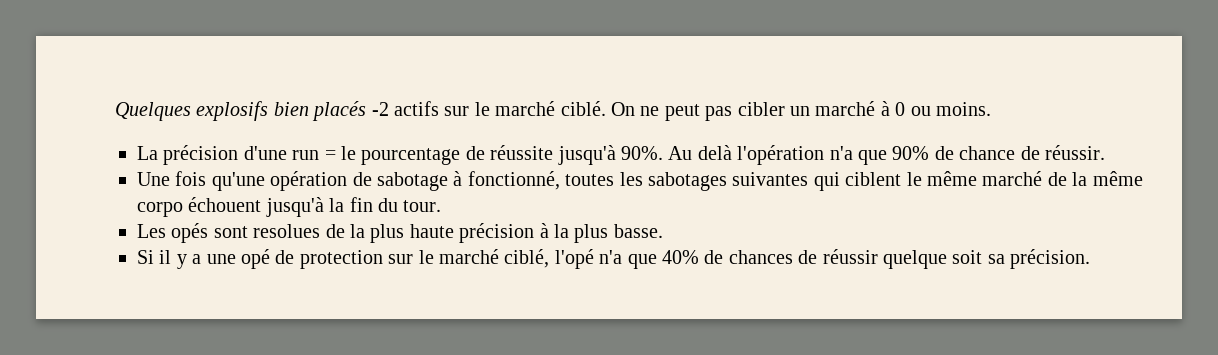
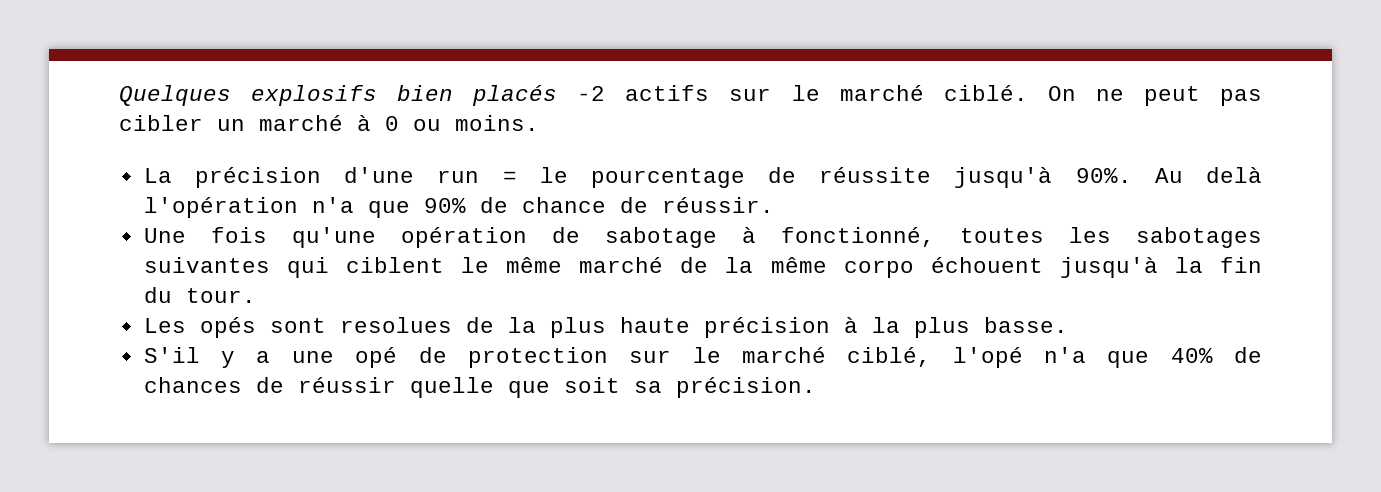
- Si il y a une opé de protection sur le marché ciblé, l'opé n'a que 40% de chances de réussir quelque soit sa précision.
+ S'il y a une opé de protection sur le marché ciblé, l'opé n'a que 40% de chances de réussir quelle que soit sa précision.

